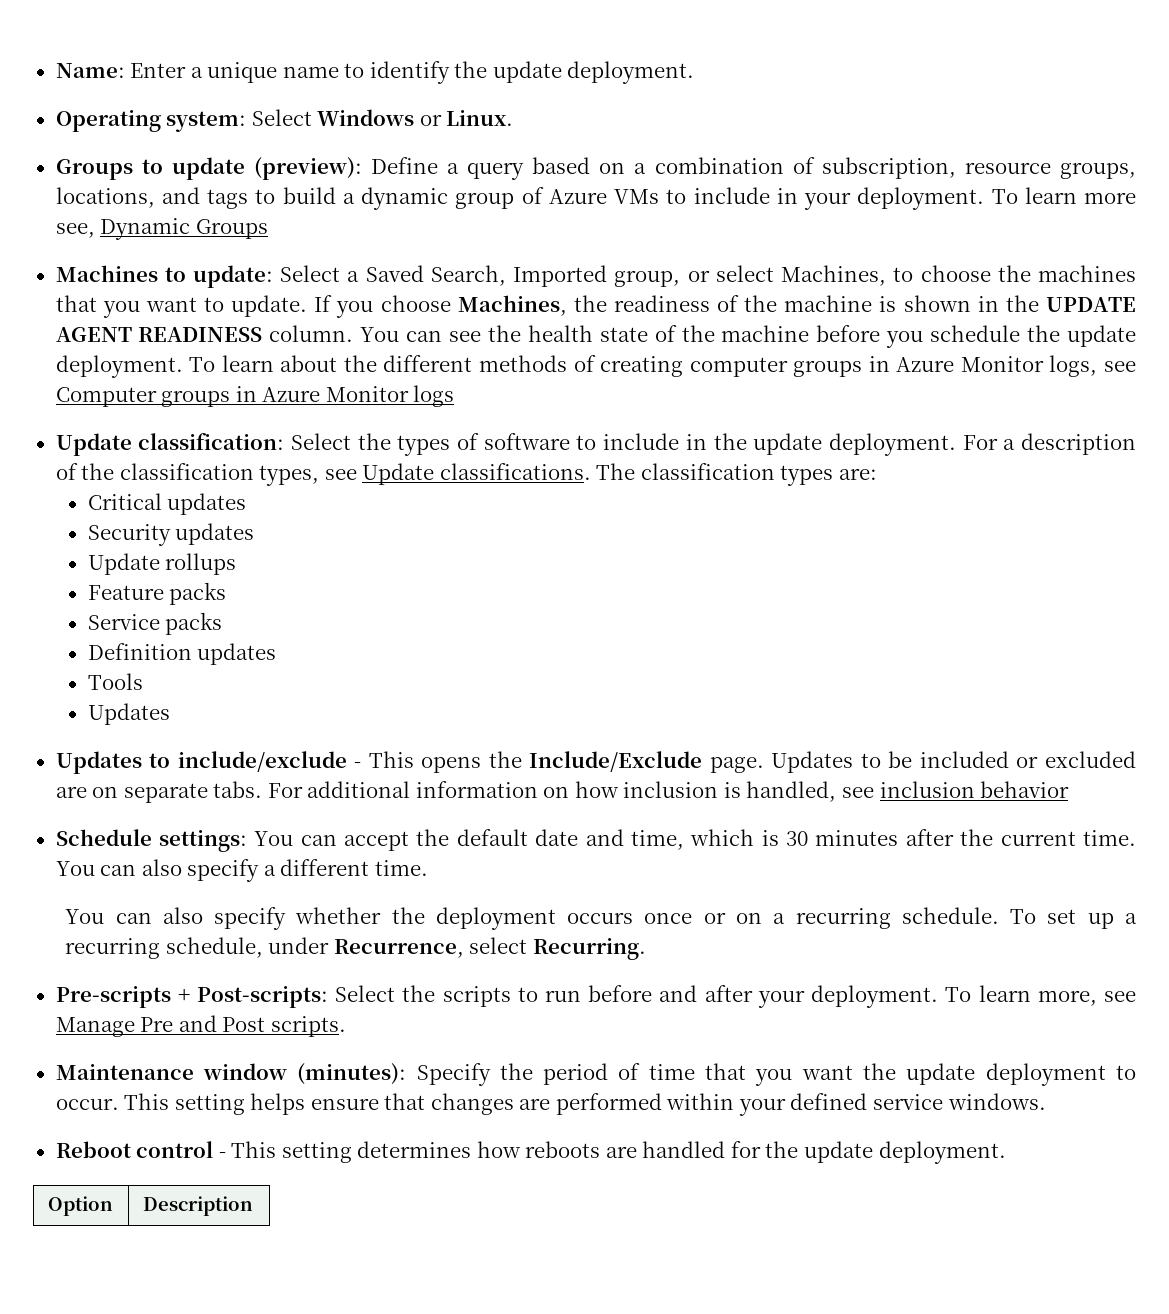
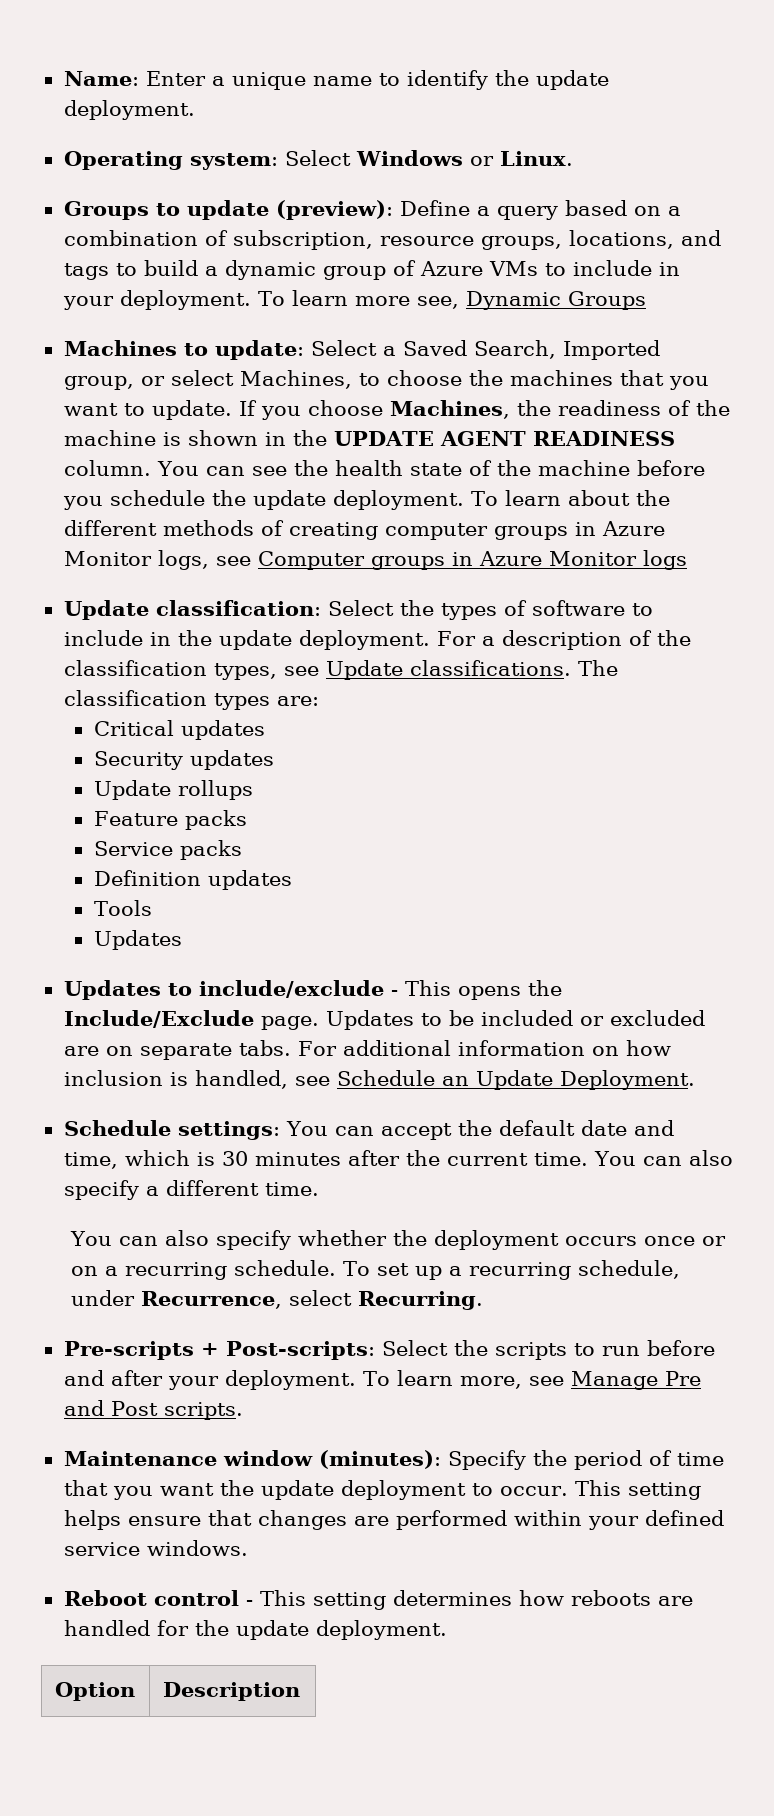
- For additional information on how inclusion is handled, see inclusion behavior
+ For additional information on how inclusion is handled, see Schedule an Update Deployment.

